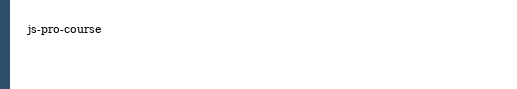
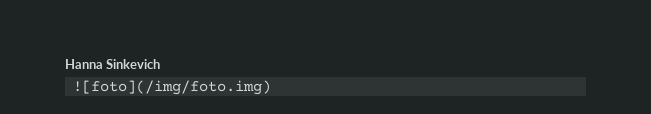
- js-pro-course
+ Hanna Sinkevich
+ ![foto](/img/foto.img)

